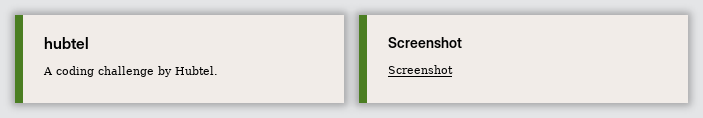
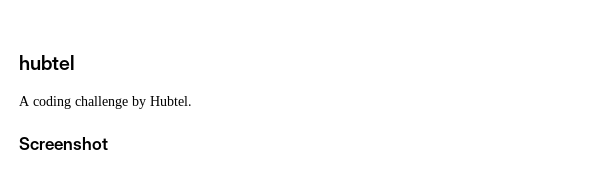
  A coding challenge by Hubtel.
- Screenshot

